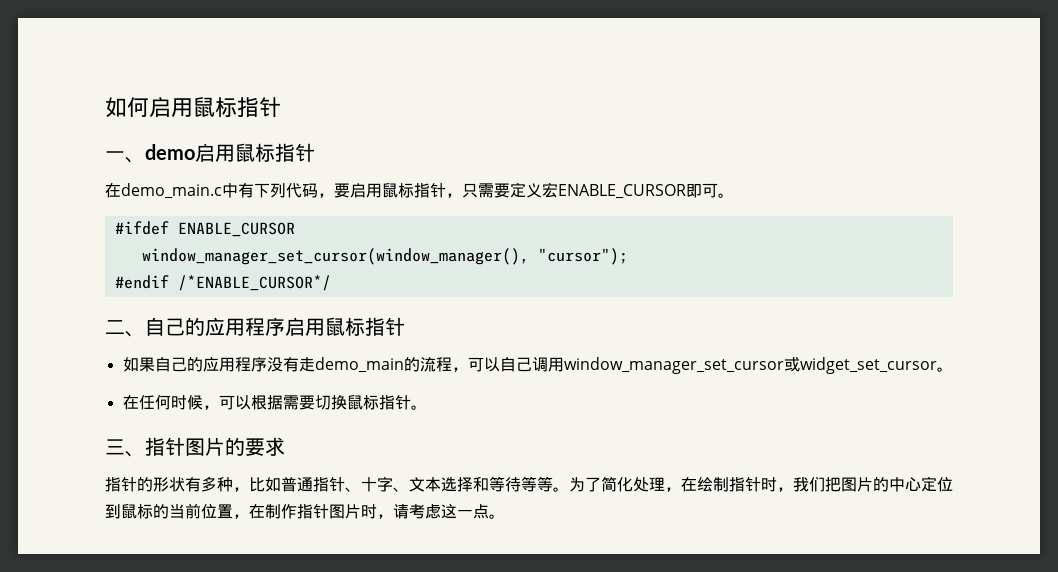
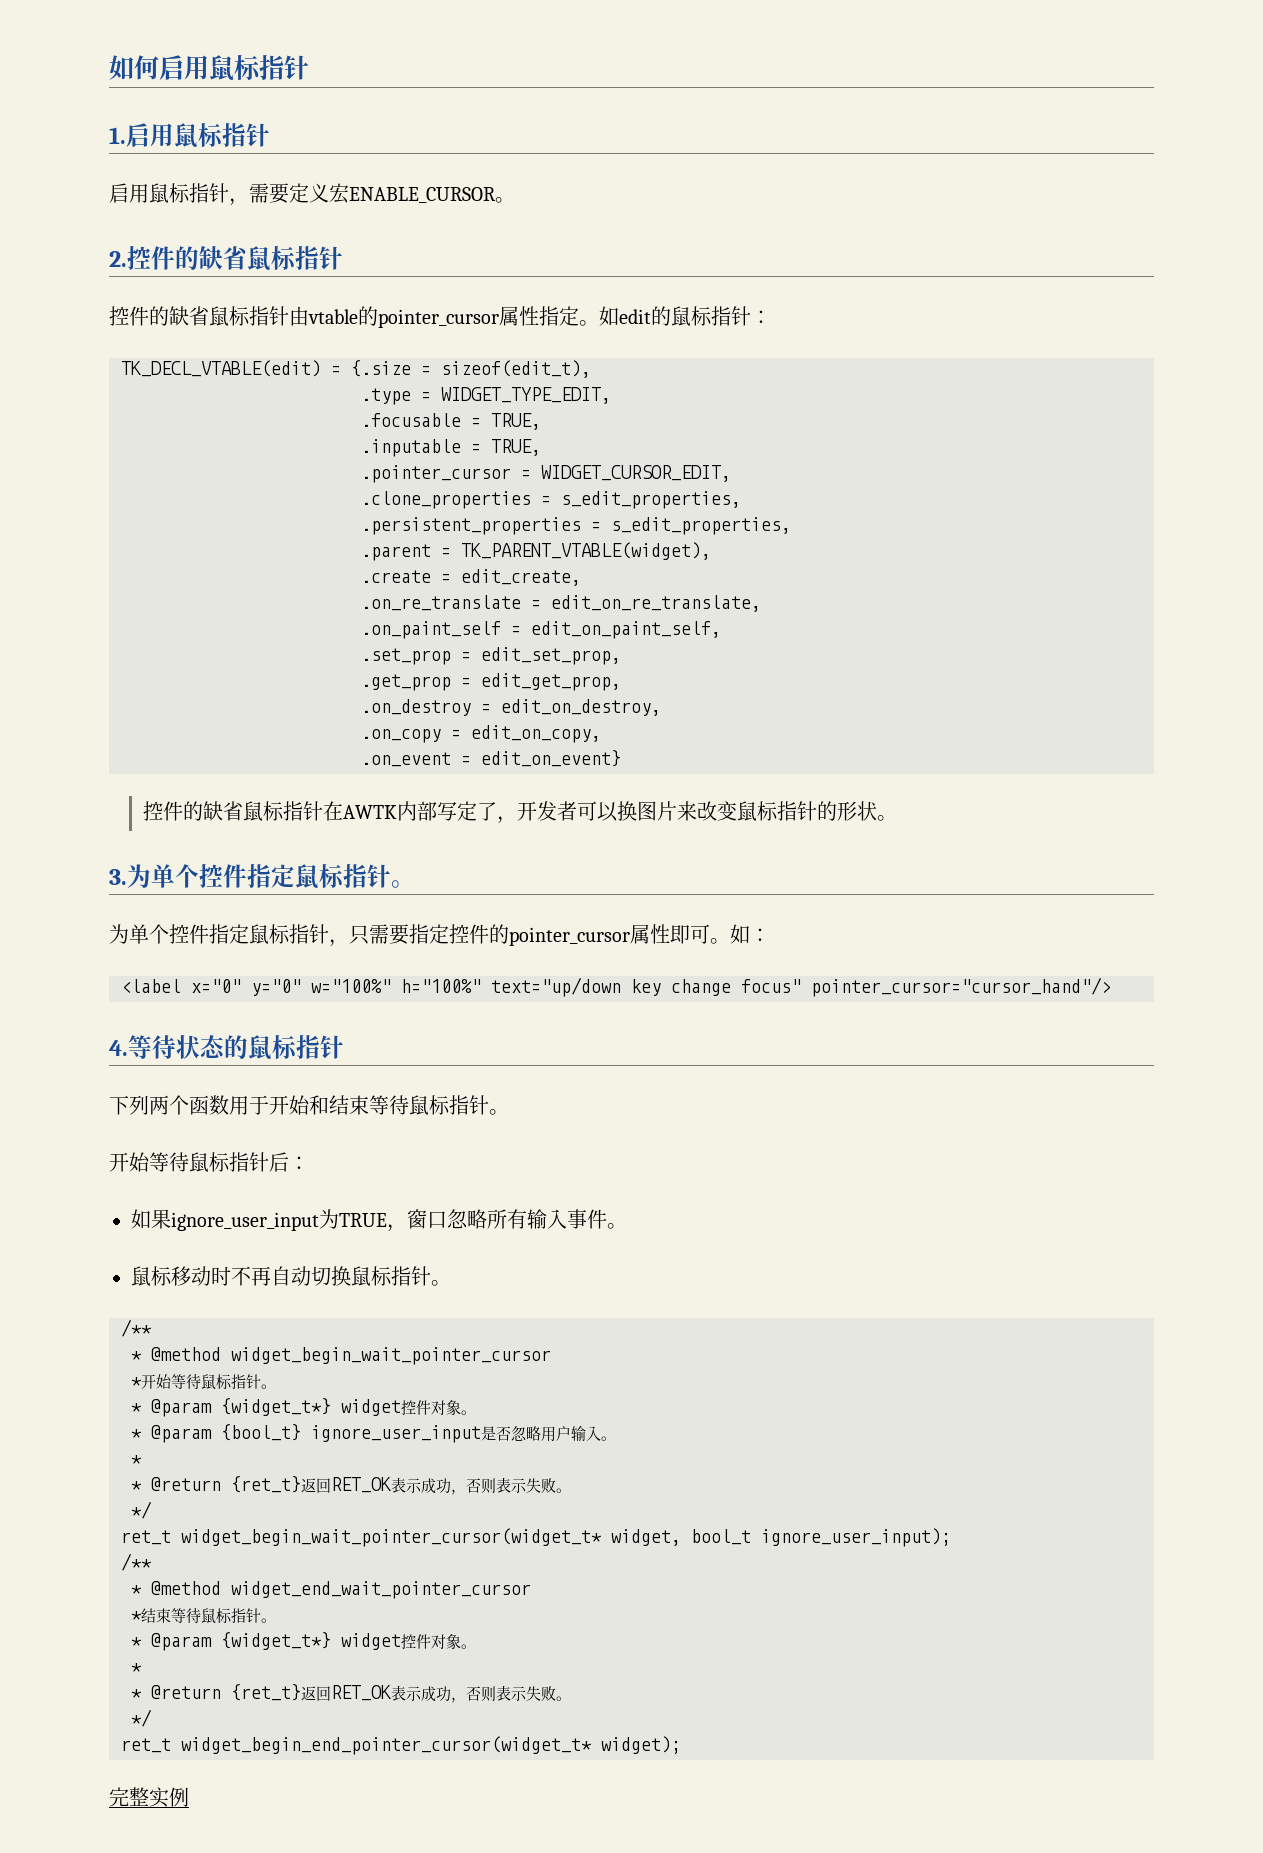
- 一、demo启用鼠标指针
- 在demo_main.c中有下列代码，要启用鼠标指针，只需要定义宏ENABLE_CURSOR即可。
- #ifdef ENABLE_CURSOR
- window_manager_set_cursor(window_manager(), "cursor");
- #endif /*ENABLE_CURSOR*/
- 二、自己的应用程序启用鼠标指针
- 如果自己的应用程序没有走demo_main的流程，可以自己调用window_manager_set_cursor或widget_set_cursor。
- 在任何时候，可以根据需要切换鼠标指针。
- 三、指针图片的要求
- 指针的形状有多种，比如普通指针、十字、文本选择和等待等等。为了简化处理，在绘制指针时，我们把图片的中心定位到鼠标的当前位置，在制作指针图片时，请考虑这一点。
+ 1.启用鼠标指针
+ 启用鼠标指针，需要定义宏ENABLE_CURSOR。
+ 2.控件的缺省鼠标指针
+ 控件的缺省鼠标指针由vtable的pointer_cursor属性指定。如edit的鼠标指针：
+ TK_DECL_VTABLE(edit) = {.size = sizeof(edit_t),
+ .type = WIDGET_TYPE_EDIT,
+ .focusable = TRUE,
+ .inputable = TRUE,
+ .pointer_cursor = WIDGET_CURSOR_EDIT,
+ .clone_properties = s_edit_properties,
+ .persistent_properties = s_edit_properties,
+ .parent = TK_PARENT_VTABLE(widget),
+ .create = edit_create,
+ .on_re_translate = edit_on_re_translate,
+ .on_paint_self = edit_on_paint_self,
+ .set_prop = edit_set_prop,
+ .get_prop = edit_get_prop,
+ .on_destroy = edit_on_destroy,
+ .on_copy = edit_on_copy,
+ .on_event = edit_on_event}
+ 控件的缺省鼠标指针在AWTK内部写定了，开发者可以换图片来改变鼠标指针的形状。
+ 3.为单个控件指定鼠标指针。
+ 为单个控件指定鼠标指针，只需要指定控件的pointer_cursor属性即可。如：
+ <label x="0" y="0" w="100%" h="100%" text="up/down key change focus" pointer_cursor="cursor_hand"/>
+ 4.等待状态的鼠标指针
+ 下列两个函数用于开始和结束等待鼠标指针。
+ 开始等待鼠标指针后：
+ 如果ignore_user_input为TRUE，窗口忽略所有输入事件。
+ 鼠标移动时不再自动切换鼠标指针。
+ /**
+ * @method widget_begin_wait_pointer_cursor
+ *开始等待鼠标指针。
+ * @param {widget_t*} widget控件对象。
+ * @param {bool_t} ignore_user_input是否忽略用户输入。
+ *
+ * @return {ret_t}返回RET_OK表示成功，否则表示失败。
+ */
+ ret_t widget_begin_wait_pointer_cursor(widget_t* widget, bool_t ignore_user_input);
+ /**
+ * @method widget_end_wait_pointer_cursor
+ *结束等待鼠标指针。
+ * @param {widget_t*} widget控件对象。
+ *
+ * @return {ret_t}返回RET_OK表示成功，否则表示失败。
+ */
+ ret_t widget_begin_end_pointer_cursor(widget_t* widget);
+ 完整实例

